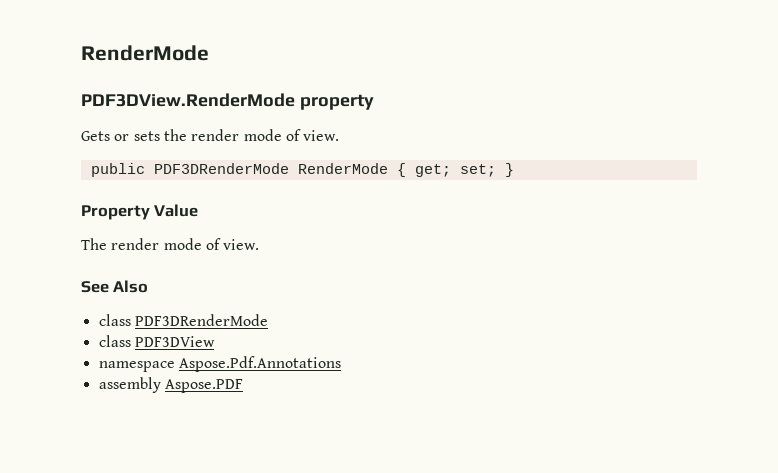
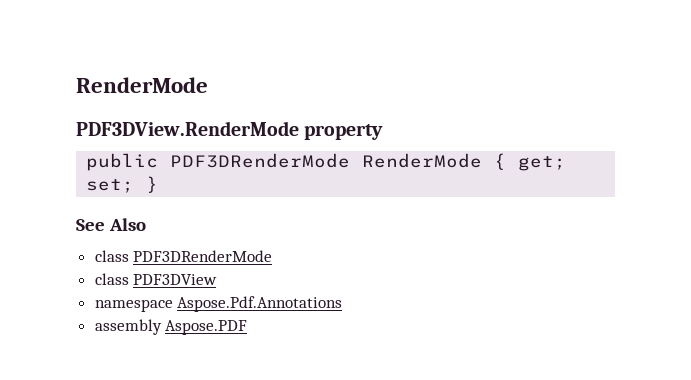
- Gets or sets the render mode of view.
- Property Value
- The render mode of view.

